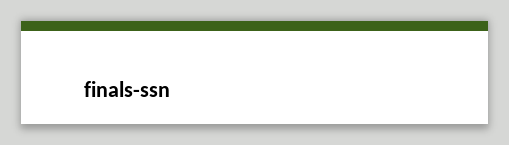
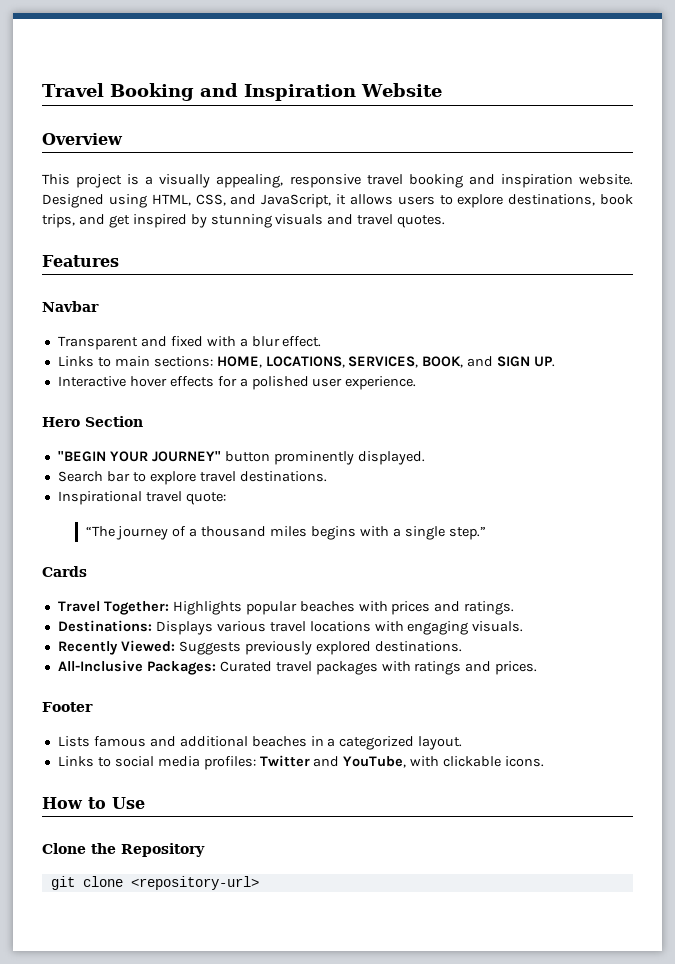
- finals-ssn
+ Travel Booking and Inspiration Website
+ Overview
+ This project is a visually appealing, responsive travel booking and inspiration website. Designed using HTML, CSS, and JavaScript, it allows users to explore destinations, book trips, and get inspired by stunning visuals and travel quotes.
+ Features
+ Navbar
+ Transparent and fixed with a blur effect.
+ Links to main sections: HOME, LOCATIONS, SERVICES, BOOK, and SIGN UP.
+ Interactive hover effects for a polished user experience.
+ Hero Section
+ "BEGIN YOUR JOURNEY" button prominently displayed.
+ Search bar to explore travel destinations.
+ Inspirational travel quote:
+ “The journey of a thousand miles begins with a single step.”
+ Cards
+ Travel Together: Highlights popular beaches with prices and ratings.
+ Destinations: Displays various travel locations with engaging visuals.
+ Recently Viewed: Suggests previously explored destinations.
+ All-Inclusive Packages: Curated travel packages with ratings and prices.
+ Footer
+ Lists famous and additional beaches in a categorized layout.
+ Links to social media profiles: Twitter and YouTube, with clickable icons.
+ How to Use
+ Clone the Repository
+ git clone <repository-url>

